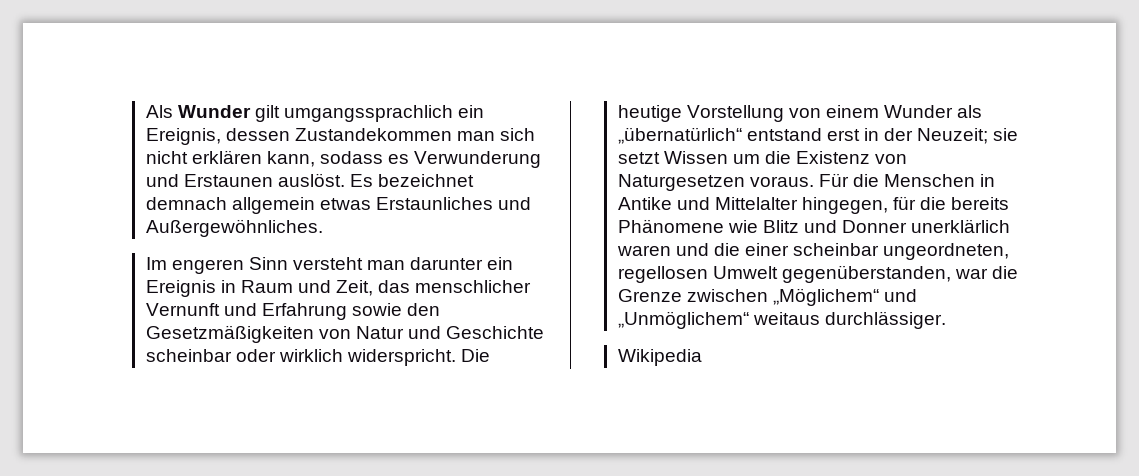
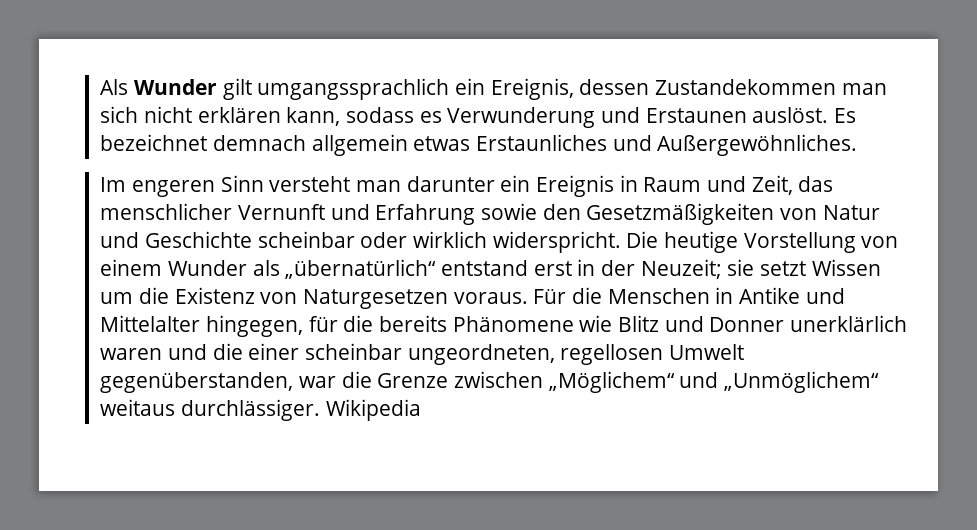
- Für die Menschen in Antike und Mittelalter hingegen, für die bereits Phänomene wie Blitz und Donner unerklärlich waren und die einer scheinbar ungeordneten, regellosen Umwelt gegenüberstanden, war die Grenze zwischen „Möglichem“ und „Unmöglichem“ weitaus durchlässiger.
- Wikipedia
+ Für die Menschen in Antike und Mittelalter hingegen, für die bereits Phänomene wie Blitz und Donner unerklärlich waren und die einer scheinbar ungeordneten, regellosen Umwelt gegenüberstanden, war die Grenze zwischen „Möglichem“ und „Unmöglichem“ weitaus durchlässiger. Wikipedia

